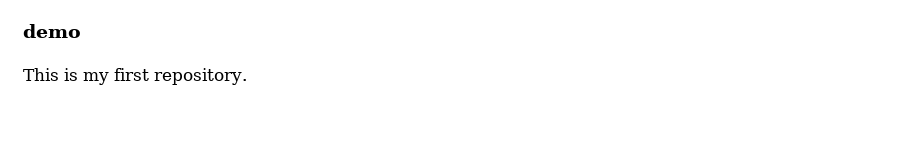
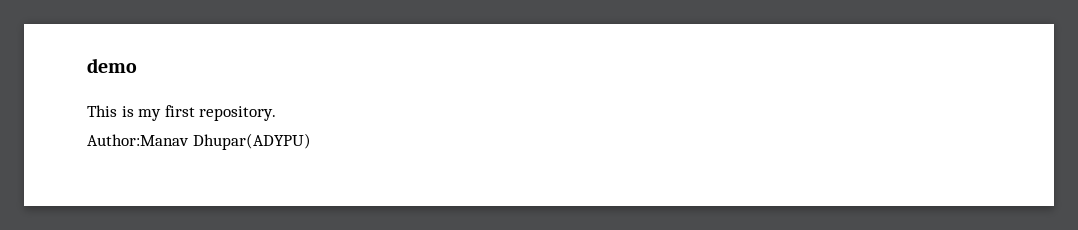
+ Author:Manav Dhupar(ADYPU)

